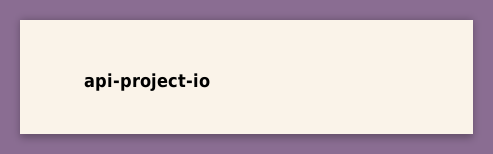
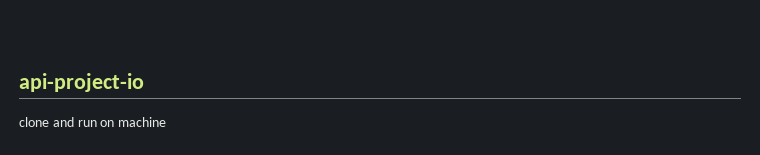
+ clone and run on machine

